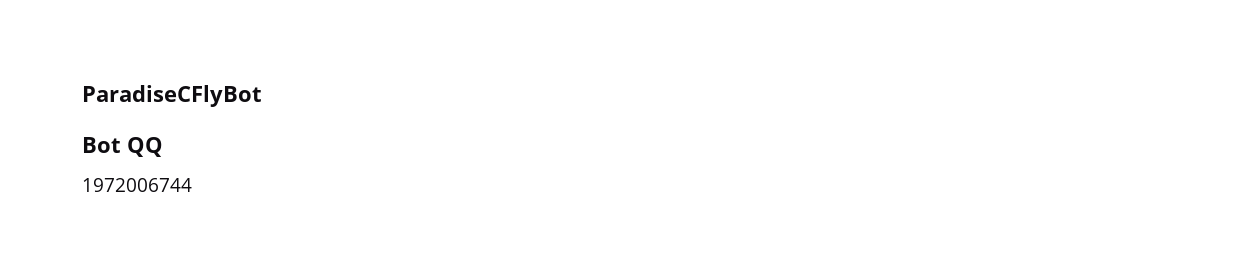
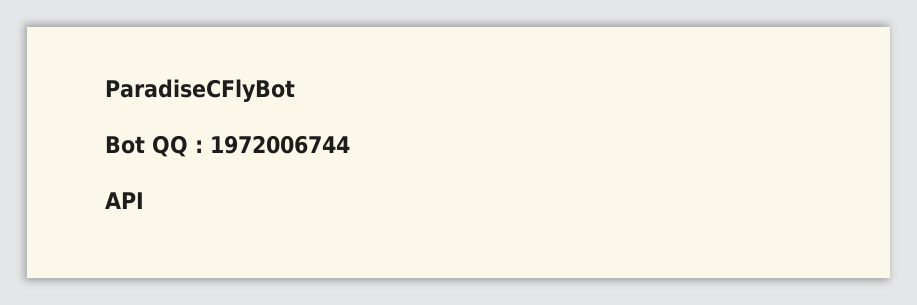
- Bot QQ
- 1972006744
+ Bot QQ : 1972006744
+ API

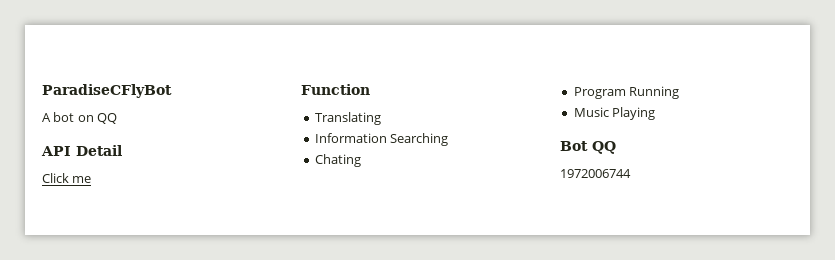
+ A bot on QQ
+ API Detail
+ Click me
+ Function
+ Translating
+ Information Searching
+ Chating
+ Program Running
+ Music Playing
- Bot QQ : 1972006744
+ Bot QQ
+ 1972006744
- API

